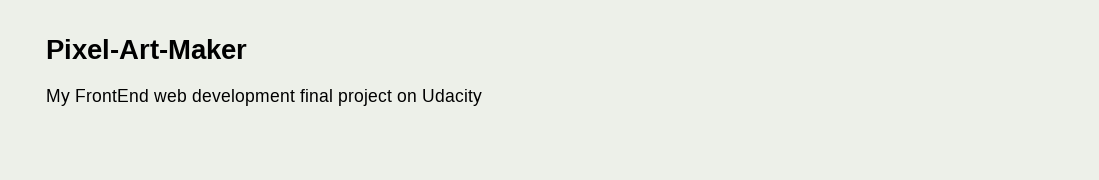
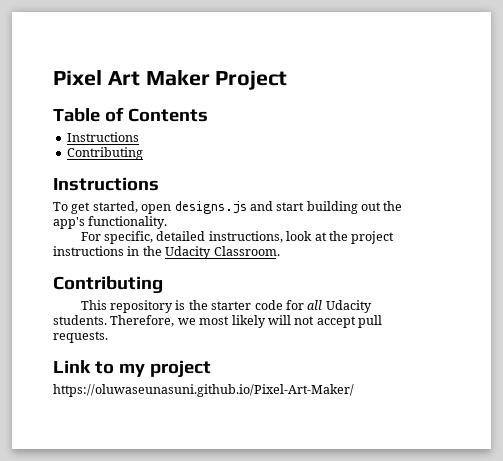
- Pixel-Art-Maker
- My FrontEnd web development final project on Udacity
+ Pixel Art Maker Project
+ Table of Contents
+ Instructions
+ Contributing
+ Instructions
+ To get started, open designs.js and start building out the app's functionality.
+ For specific, detailed instructions, look at the project instructions in the Udacity Classroom.
+ Contributing
+ This repository is the starter code for all Udacity students. Therefore, we most likely will not accept pull requests.
+ Link to my project
+ https://oluwaseunasuni.github.io/Pixel-Art-Maker/

